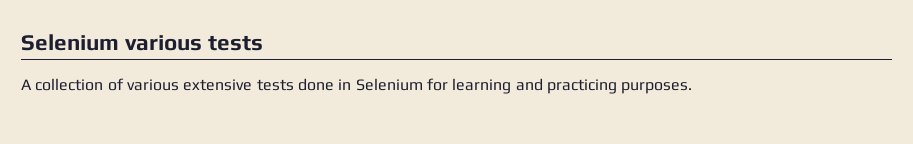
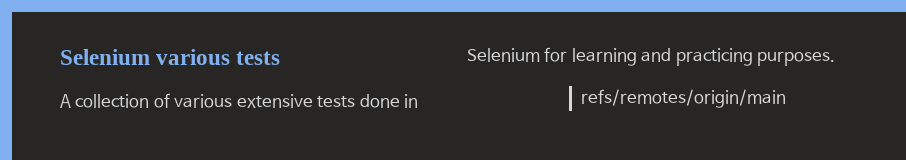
+ refs/remotes/origin/main

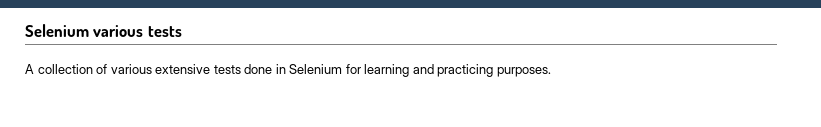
- refs/remotes/origin/main

